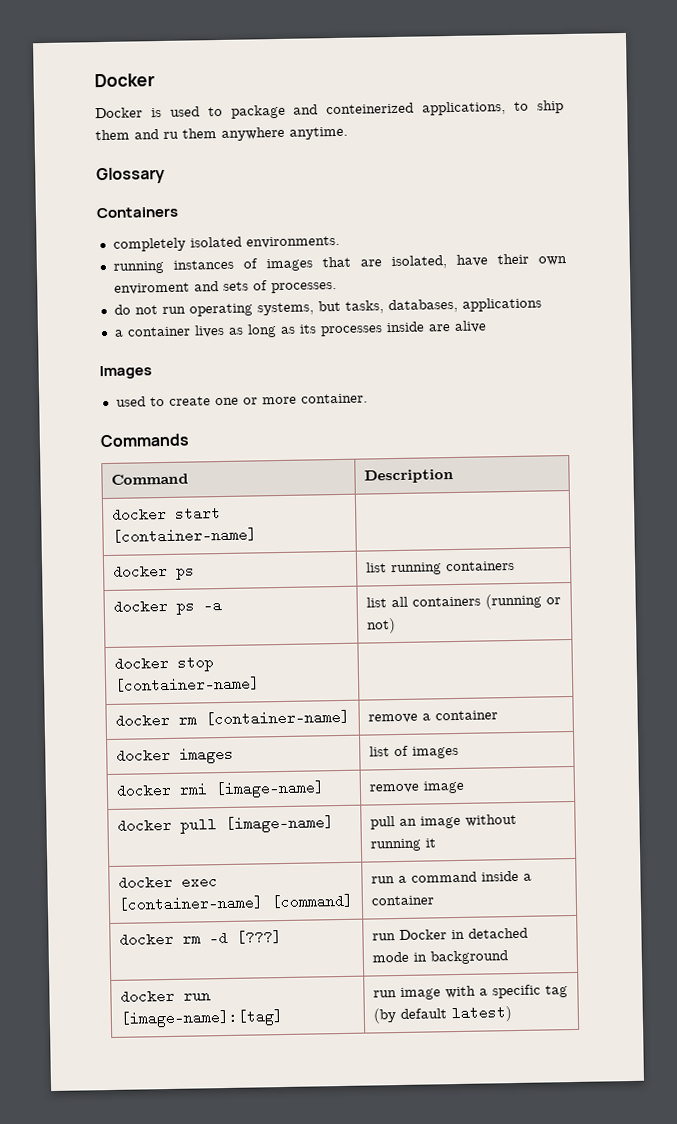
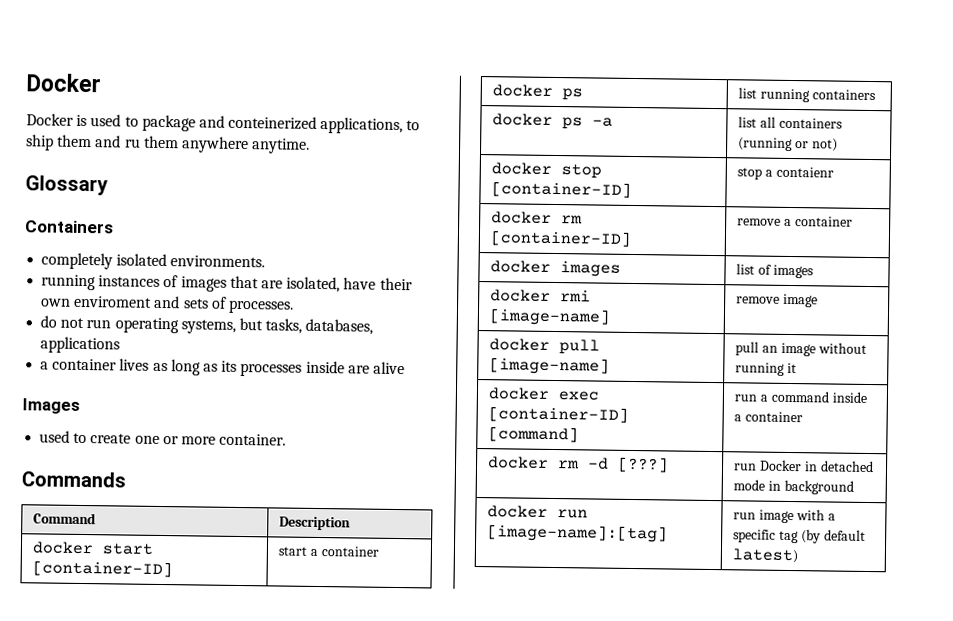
- docker start [container-name] |
+ docker start [container-ID] | start a container
- docker stop [container-name] |
- docker rm [container-name] | remove a container
+ docker stop [container-ID] | stop a contaienr
+ docker rm [container-ID] | remove a container
- docker exec [container-name] [command] | run a command inside a container
+ docker exec [container-ID] [command] | run a command inside a container

